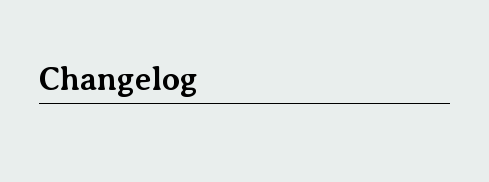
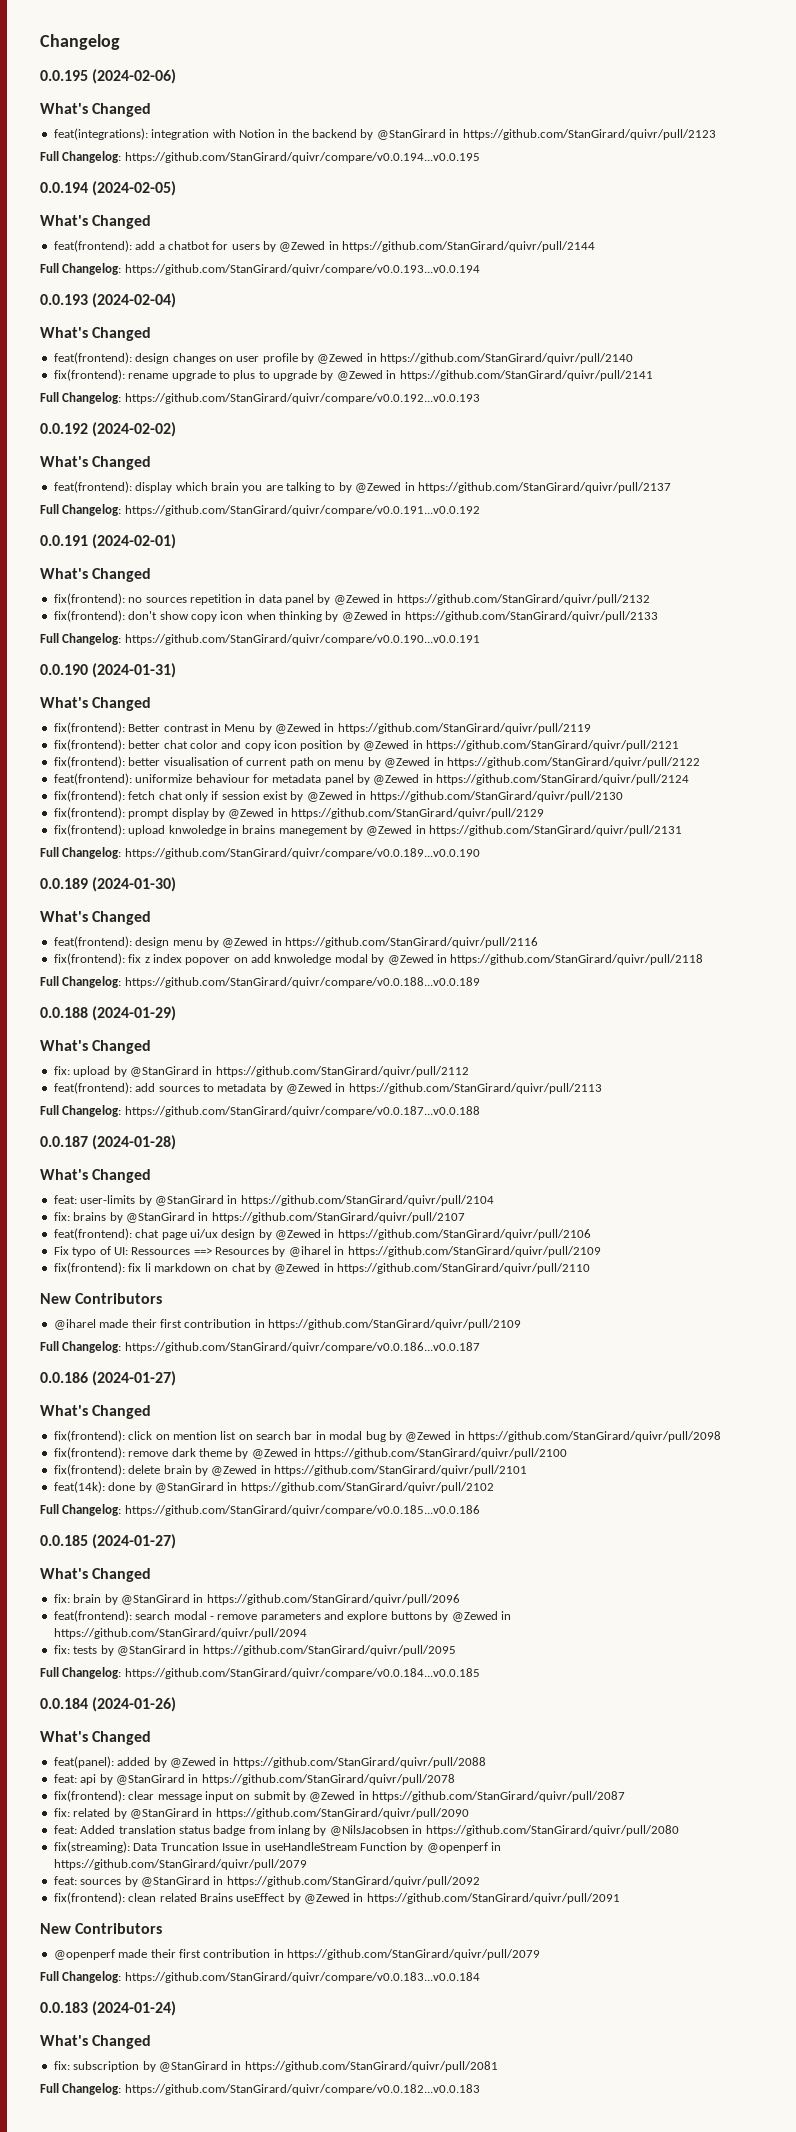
+ 0.0.195 (2024-02-06)
+ What's Changed
+ feat(integrations): integration with Notion in the backend by @StanGirard in https://github.com/StanGirard/quivr/pull/2123
+ Full Changelog: https://github.com/StanGirard/quivr/compare/v0.0.194...v0.0.195
+ 0.0.194 (2024-02-05)
+ What's Changed
+ feat(frontend): add a chatbot for users by @Zewed in https://github.com/StanGirard/quivr/pull/2144
+ Full Changelog: https://github.com/StanGirard/quivr/compare/v0.0.193...v0.0.194
+ 0.0.193 (2024-02-04)
+ What's Changed
+ feat(frontend): design changes on user profile by @Zewed in https://github.com/StanGirard/quivr/pull/2140
+ fix(frontend): rename upgrade to plus to upgrade by @Zewed in https://github.com/StanGirard/quivr/pull/2141
+ Full Changelog: https://github.com/StanGirard/quivr/compare/v0.0.192...v0.0.193
+ 0.0.192 (2024-02-02)
+ What's Changed
+ feat(frontend): display which brain you are talking to by @Zewed in https://github.com/StanGirard/quivr/pull/2137
+ Full Changelog: https://github.com/StanGirard/quivr/compare/v0.0.191...v0.0.192
+ 0.0.191 (2024-02-01)
+ What's Changed
+ fix(frontend): no sources repetition in data panel by @Zewed in https://github.com/StanGirard/quivr/pull/2132
+ fix(frontend): don't show copy icon when thinking by @Zewed in https://github.com/StanGirard/quivr/pull/2133
+ Full Changelog: https://github.com/StanGirard/quivr/compare/v0.0.190...v0.0.191
+ 0.0.190 (2024-01-31)
+ What's Changed
+ fix(frontend): Better contrast in Menu by @Zewed in https://github.com/StanGirard/quivr/pull/2119
+ fix(frontend): better chat color and copy icon position by @Zewed in https://github.com/StanGirard/quivr/pull/2121
+ fix(frontend): better visualisation of current path on menu by @Zewed in https://github.com/StanGirard/quivr/pull/2122
+ feat(frontend): uniformize behaviour for metadata panel by @Zewed in https://github.com/StanGirard/quivr/pull/2124
+ fix(frontend): fetch chat only if session exist by @Zewed in https://github.com/StanGirard/quivr/pull/2130
+ fix(frontend): prompt display by @Zewed in https://github.com/StanGirard/quivr/pull/2129
+ fix(frontend): upload knwoledge in brains manegement by @Zewed in https://github.com/StanGirard/quivr/pull/2131
+ Full Changelog: https://github.com/StanGirard/quivr/compare/v0.0.189...v0.0.190
+ 0.0.189 (2024-01-30)
+ What's Changed
+ feat(frontend): design menu by @Zewed in https://github.com/StanGirard/quivr/pull/2116
+ fix(frontend): fix z index popover on add knwoledge modal by @Zewed in https://github.com/StanGirard/quivr/pull/2118
+ Full Changelog: https://github.com/StanGirard/quivr/compare/v0.0.188...v0.0.189
+ 0.0.188 (2024-01-29)
+ What's Changed
+ fix: upload by @StanGirard in https://github.com/StanGirard/quivr/pull/2112
+ feat(frontend): add sources to metadata by @Zewed in https://github.com/StanGirard/quivr/pull/2113
+ Full Changelog: https://github.com/StanGirard/quivr/compare/v0.0.187...v0.0.188
+ 0.0.187 (2024-01-28)
+ What's Changed
+ feat: user-limits by @StanGirard in https://github.com/StanGirard/quivr/pull/2104
+ fix: brains by @StanGirard in https://github.com/StanGirard/quivr/pull/2107
+ feat(frontend): chat page ui/ux design by @Zewed in https://github.com/StanGirard/quivr/pull/2106
+ Fix typo of UI: Ressources ==> Resources by @iharel in https://github.com/StanGirard/quivr/pull/2109
+ fix(frontend): fix li markdown on chat by @Zewed in https://github.com/StanGirard/quivr/pull/2110
+ New Contributors
+ @iharel made their first contribution in https://github.com/StanGirard/quivr/pull/2109
+ Full Changelog: https://github.com/StanGirard/quivr/compare/v0.0.186...v0.0.187
+ 0.0.186 (2024-01-27)
+ What's Changed
+ fix(frontend): click on mention list on search bar in modal bug by @Zewed in https://github.com/StanGirard/quivr/pull/2098
+ fix(frontend): remove dark theme by @Zewed in https://github.com/StanGirard/quivr/pull/2100
+ fix(frontend): delete brain by @Zewed in https://github.com/StanGirard/quivr/pull/2101
+ feat(14k): done by @StanGirard in https://github.com/StanGirard/quivr/pull/2102
+ Full Changelog: https://github.com/StanGirard/quivr/compare/v0.0.185...v0.0.186
+ 0.0.185 (2024-01-27)
+ What's Changed
+ fix: brain by @StanGirard in https://github.com/StanGirard/quivr/pull/2096
+ feat(frontend): search modal - remove parameters and explore buttons by @Zewed in https://github.com/StanGirard/quivr/pull/2094
+ fix: tests by @StanGirard in https://github.com/StanGirard/quivr/pull/2095
+ Full Changelog: https://github.com/StanGirard/quivr/compare/v0.0.184...v0.0.185
+ 0.0.184 (2024-01-26)
+ What's Changed
+ feat(panel): added by @Zewed in https://github.com/StanGirard/quivr/pull/2088
+ feat: api by @StanGirard in https://github.com/StanGirard/quivr/pull/2078
+ fix(frontend): clear message input on submit by @Zewed in https://github.com/StanGirard/quivr/pull/2087
+ fix: related by @StanGirard in https://github.com/StanGirard/quivr/pull/2090
+ feat: Added translation status badge from inlang by @NilsJacobsen in https://github.com/StanGirard/quivr/pull/2080
+ fix(streaming): Data Truncation Issue in useHandleStream Function by @openperf in https://github.com/StanGirard/quivr/pull/2079
+ feat: sources by @StanGirard in https://github.com/StanGirard/quivr/pull/2092
+ fix(frontend): clean related Brains useEffect by @Zewed in https://github.com/StanGirard/quivr/pull/2091
+ New Contributors
+ @openperf made their first contribution in https://github.com/StanGirard/quivr/pull/2079
+ Full Changelog: https://github.com/StanGirard/quivr/compare/v0.0.183...v0.0.184
+ 0.0.183 (2024-01-24)
+ What's Changed
+ fix: subscription by @StanGirard in https://github.com/StanGirard/quivr/pull/2081
+ Full Changelog: https://github.com/StanGirard/quivr/compare/v0.0.182...v0.0.183

